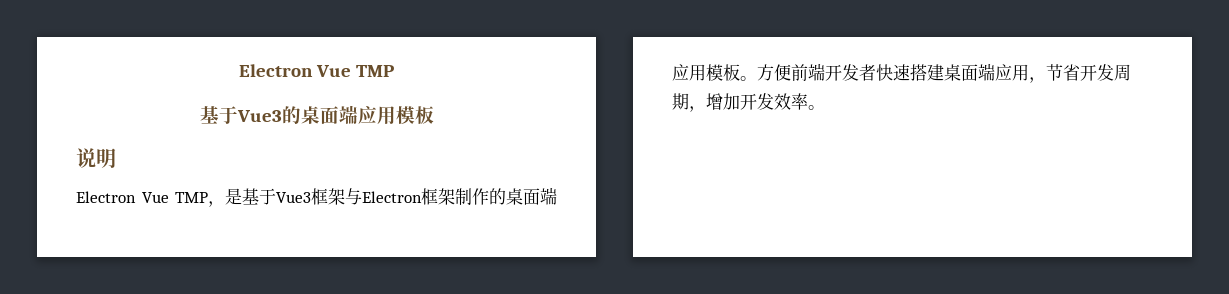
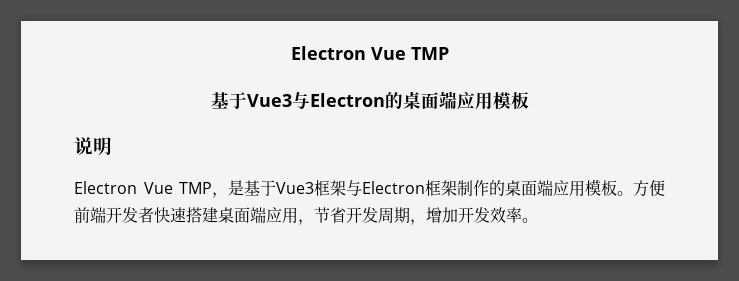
- 基于Vue3的桌面端应用模板
+ 基于Vue3与Electron的桌面端应用模板

